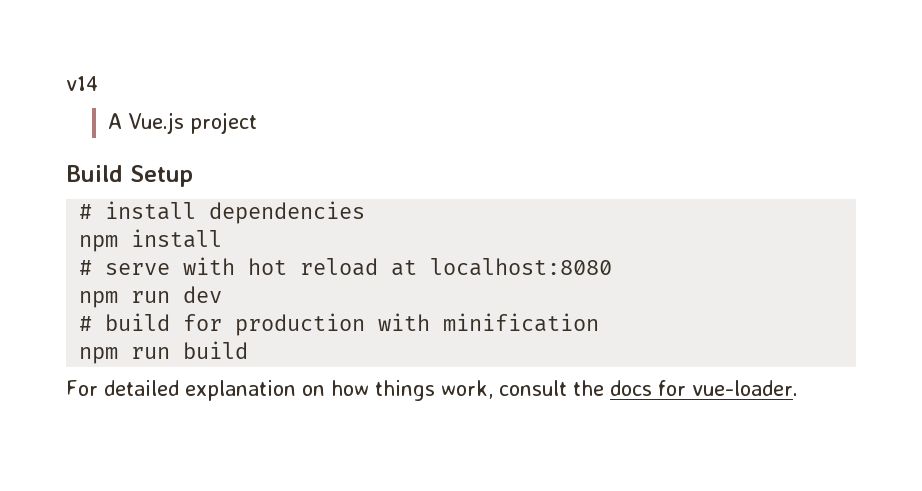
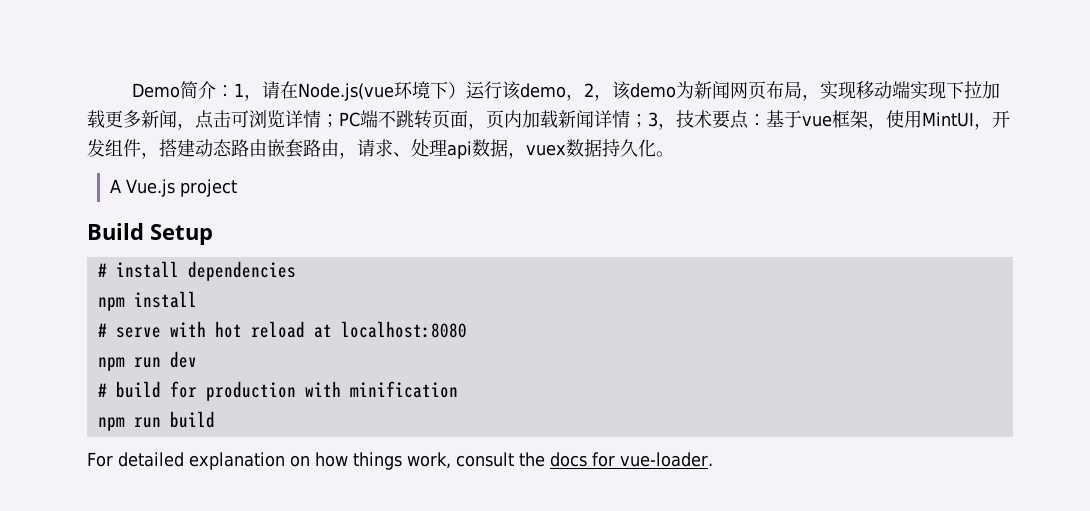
- v14
+ Demo简介：1，请在Node.js(vue环境下）运行该demo，2，该demo为新闻网页布局，实现移动端实现下拉加载更多新闻，点击可浏览详情；PC端不跳转页面，页内加载新闻详情；3，技术要点：基于vue框架，使用MintUI，开发组件，搭建动态路由嵌套路由，请求、处理api数据，vuex数据持久化。

